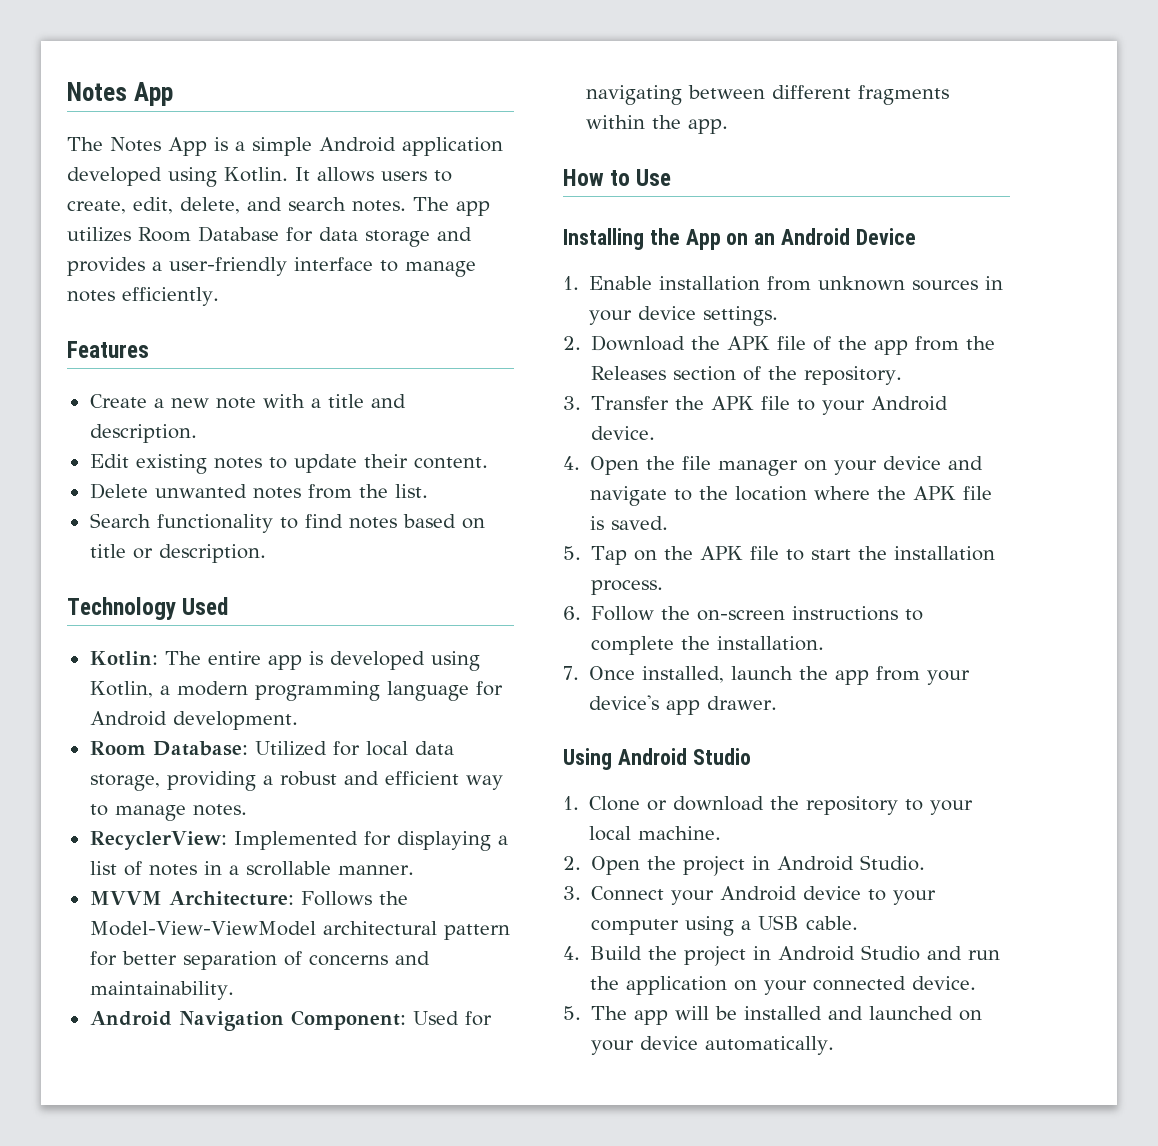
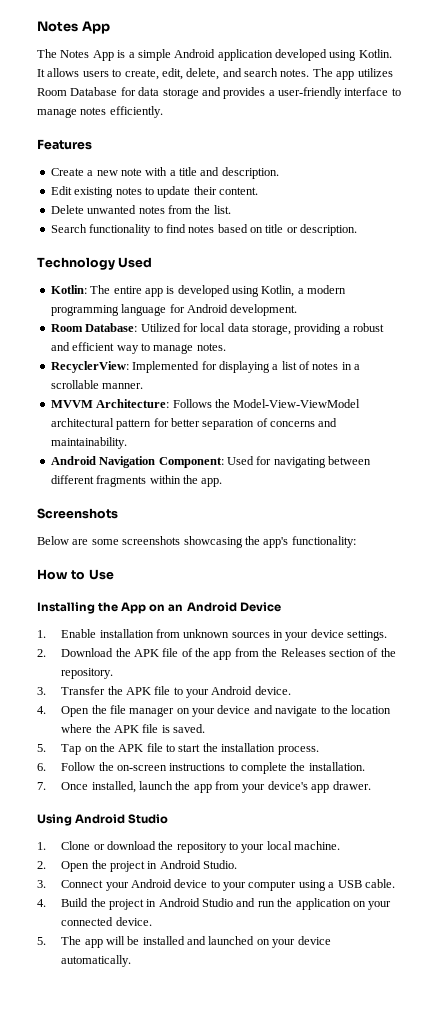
+ Screenshots
+ Below are some screenshots showcasing the app's functionality:

